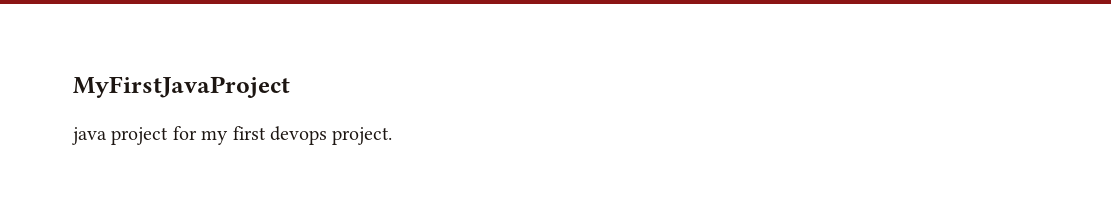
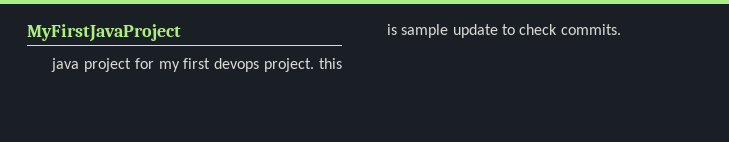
- java project for my first devops project.
+ java project for my first devops project. this is sample update to check commits.

